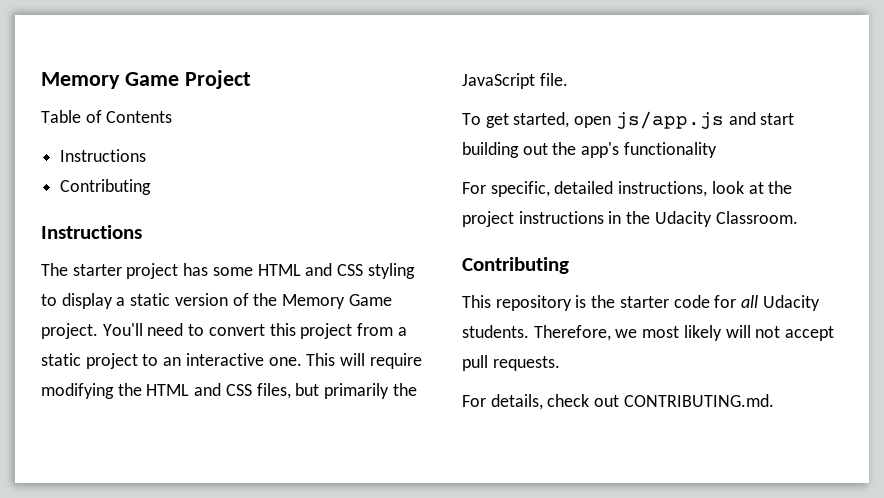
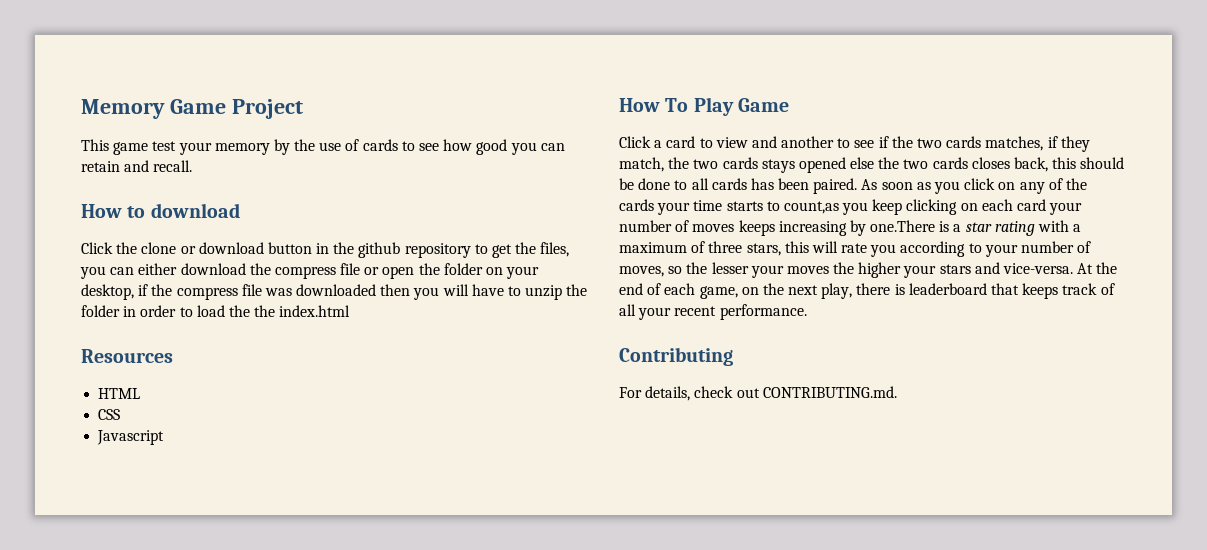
- Table of Contents
- Instructions
+ This game test your memory by the use of cards to see how good you can retain and recall.
+ How to download
+ Click the clone or download button in the github repository to get the files, you can either download the compress file or open the folder on your desktop, if the compress file was downloaded then you will have to unzip the folder in order to load the the index.html
+ Resources
+ HTML
+ CSS
+ Javascript
+ How To Play Game
+ Click a card to view and another to see if the two cards matches, if they match, the two cards stays opened else the two cards closes back, this should be done to all cards has been paired. As soon as you click on any of the cards your time starts to count,as you keep clicking on each card your number of moves keeps increasing by one.There is a star rating with a maximum of three stars, this will rate you according to your number of moves, so the lesser your moves the higher your stars and vice-versa. At the end of each game, on the next play, there is leaderboard that keeps track of all your recent performance.
  Contributing
- Instructions
- The starter project has some HTML and CSS styling to display a static version of the Memory Game project. You'll need to convert this project from a static project to an interactive one. This will require modifying the HTML and CSS files, but primarily the JavaScript file.
- To get started, open js/app.js and start building out the app's functionality
- For specific, detailed instructions, look at the project instructions in the Udacity Classroom.
- Contributing
- This repository is the starter code for all Udacity students. Therefore, we most likely will not accept pull requests.

